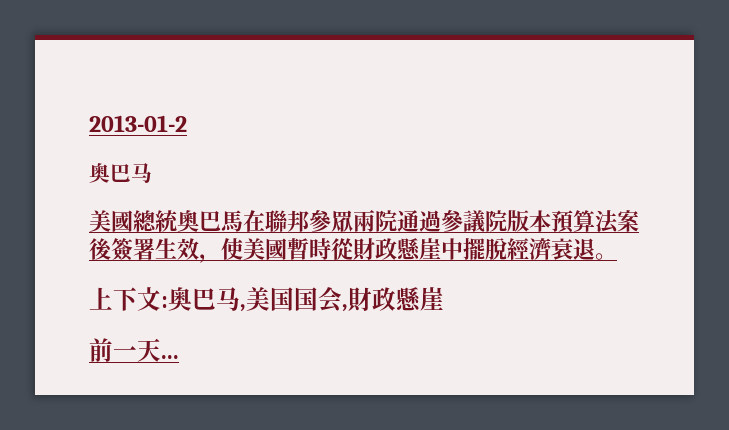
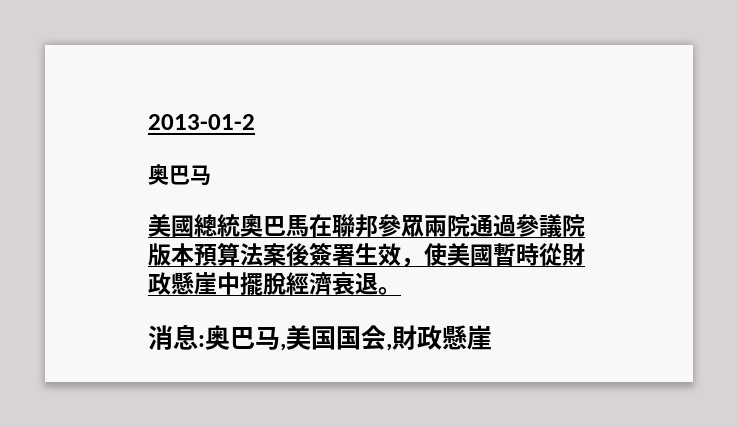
- 上下文:奥巴马,美国国会,財政懸崖
+ 消息:奥巴马,美国国会,財政懸崖
- 前一天...

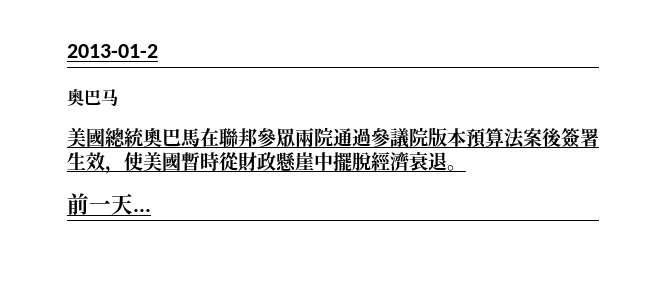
- 消息:奥巴马,美国国会,財政懸崖
+ 前一天...

